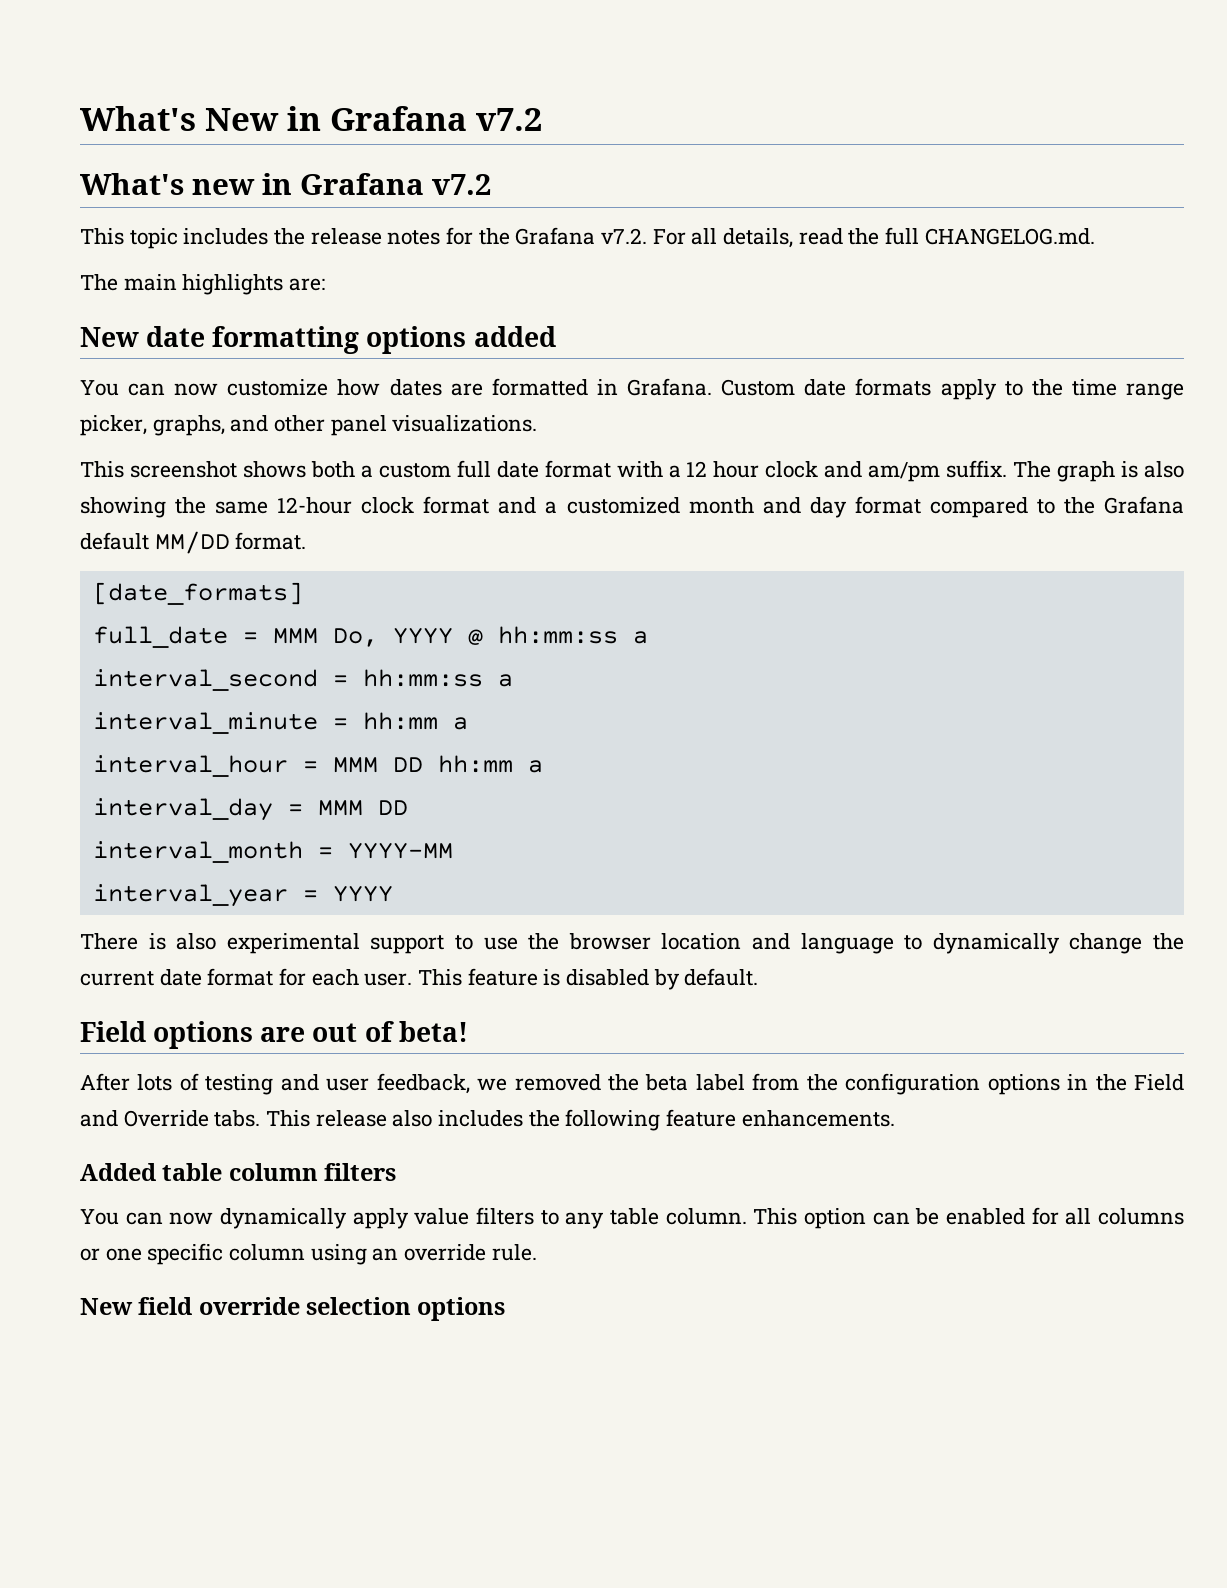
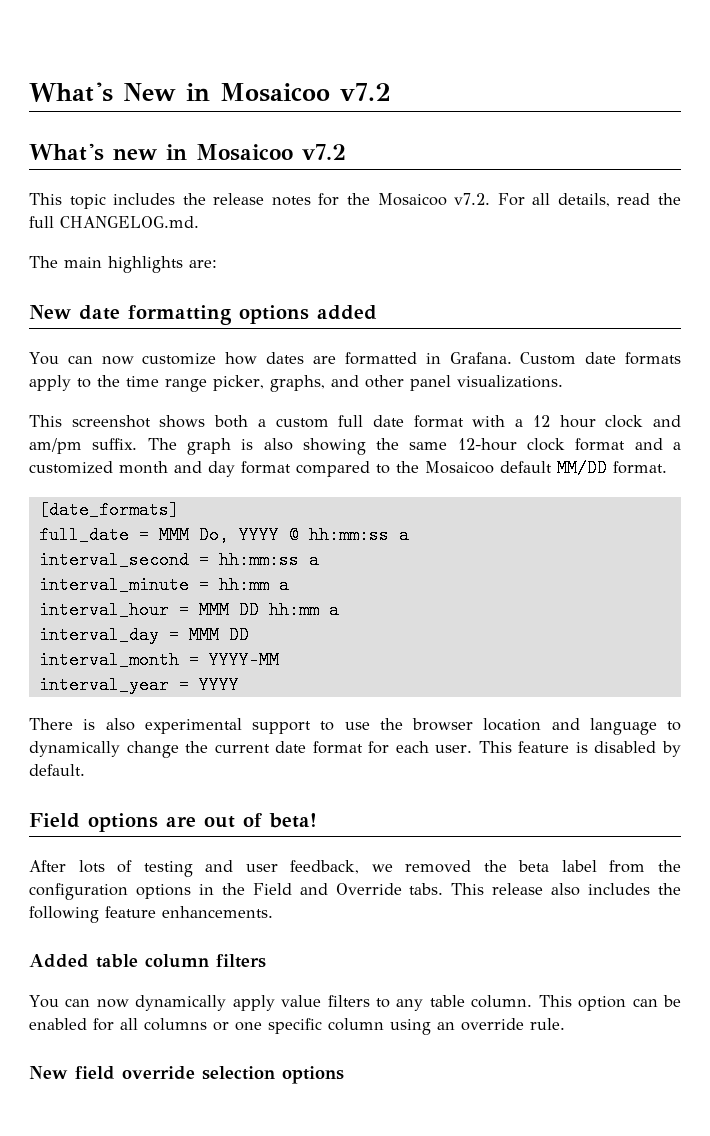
- What's New in Grafana v7.2
+ What's New in Mosaicoo v7.2
- What's new in Grafana v7.2
+ What's new in Mosaicoo v7.2
- This topic includes the release notes for the Grafana v7.2. For all details, read the full CHANGELOG.md.
+ This topic includes the release notes for the Mosaicoo v7.2. For all details, read the full CHANGELOG.md.
- The graph is also showing the same 12-hour clock format and a customized month and day format compared to the Grafana default MM/DD format.
+ The graph is also showing the same 12-hour clock format and a customized month and day format compared to the Mosaicoo default MM/DD format.

